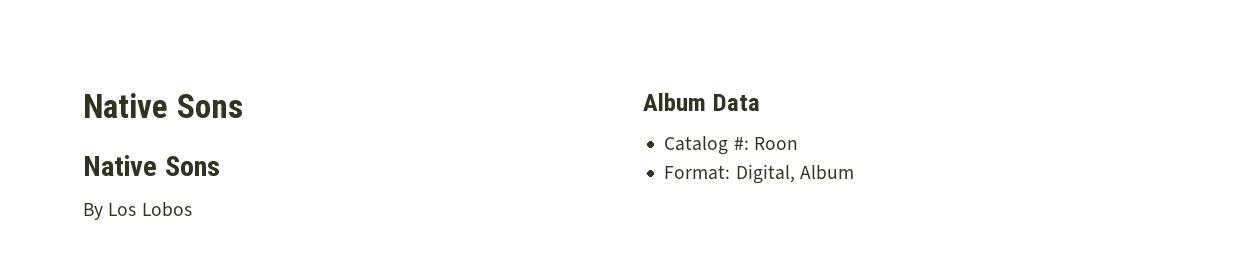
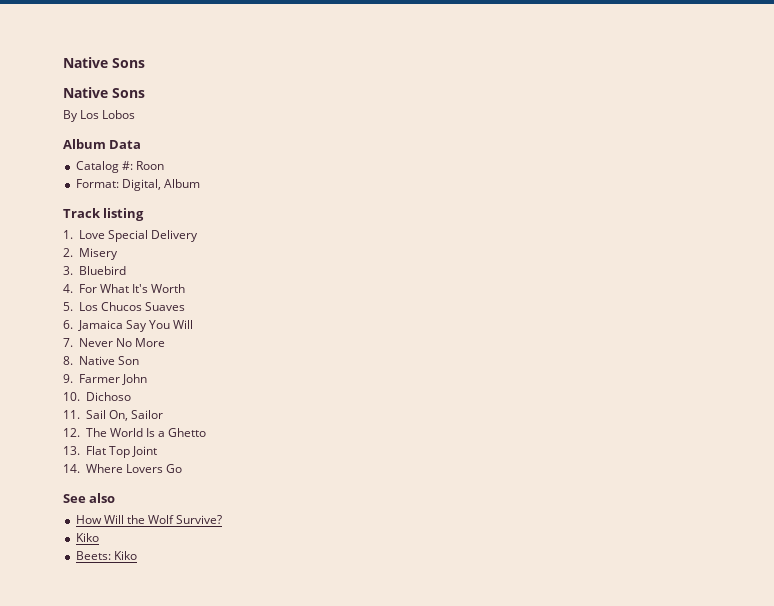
+ Track listing
+ 1. Love Special Delivery
+ 2. Misery
+ 3. Bluebird
+ 4. For What It's Worth
+ 5. Los Chucos Suaves
+ 6. Jamaica Say You Will
+ 7. Never No More
+ 8. Native Son
+ 9. Farmer John
+ 10. Dichoso
+ 11. Sail On, Sailor
+ 12. The World Is a Ghetto
+ 13. Flat Top Joint
+ 14. Where Lovers Go
+ See also
+ How Will the Wolf Survive?
+ Kiko
+ Beets: Kiko

